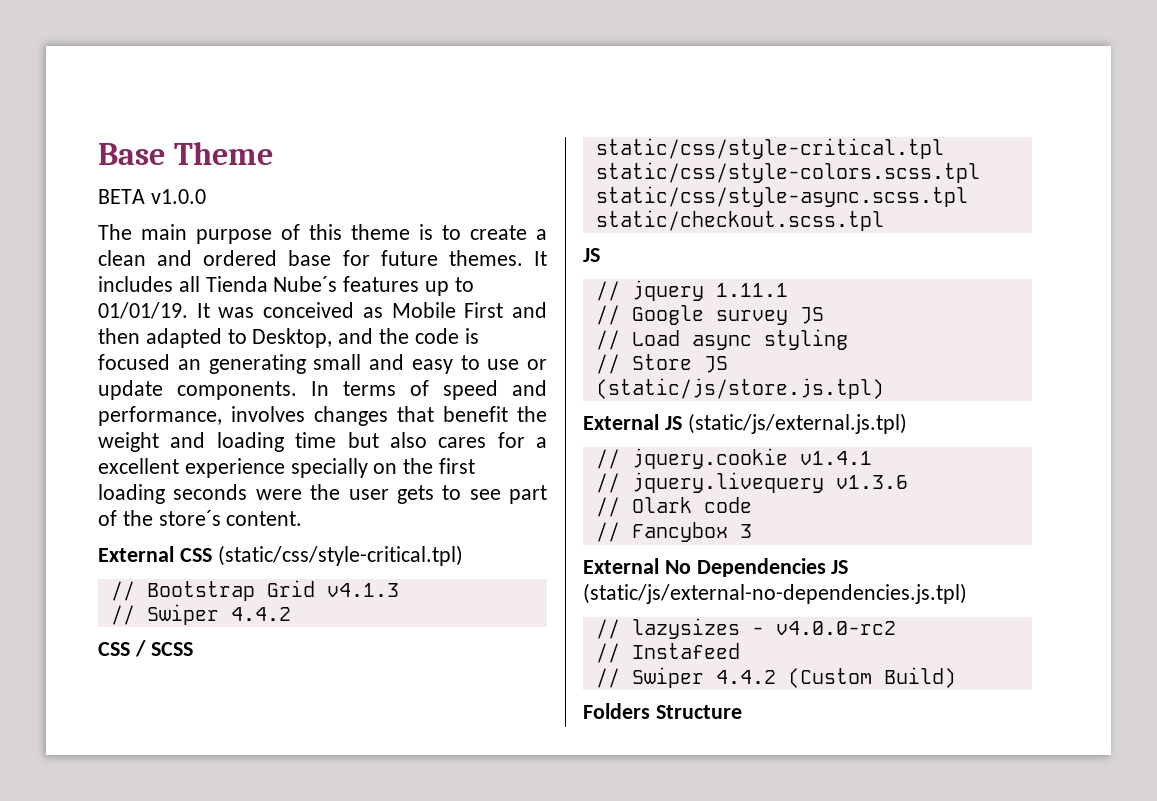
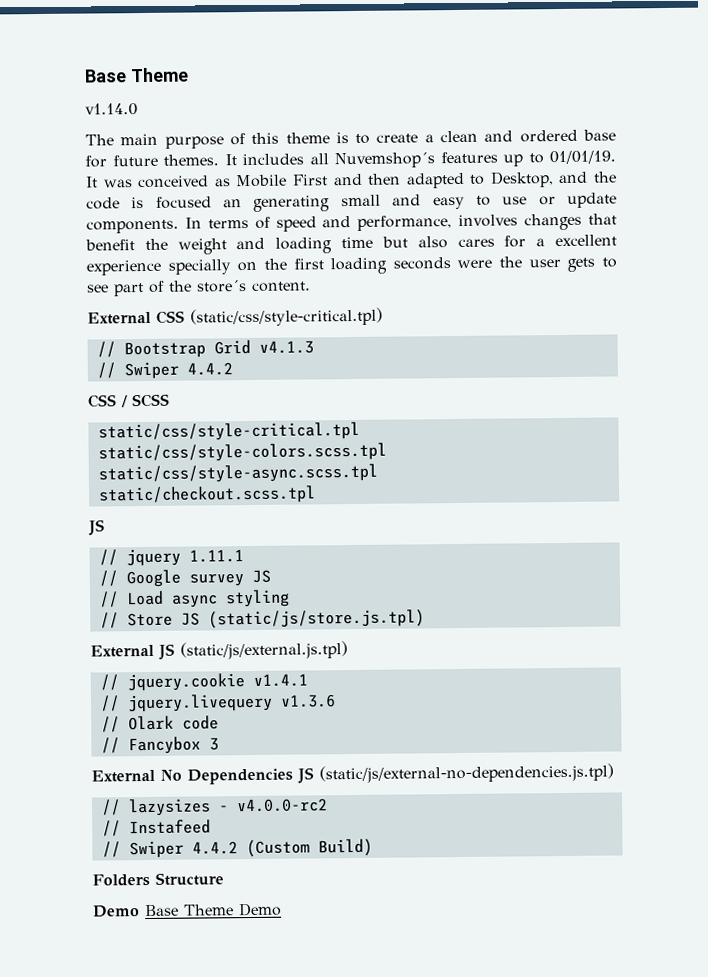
- BETA v1.0.0
+ v1.14.0
- It includes all Tienda Nube´s features up to 01/01/19.
+ It includes all Nuvemshop´s features up to 01/01/19.
+ Demo Base Theme Demo

